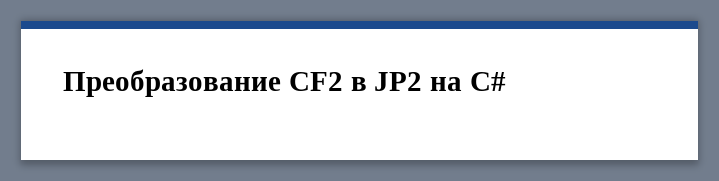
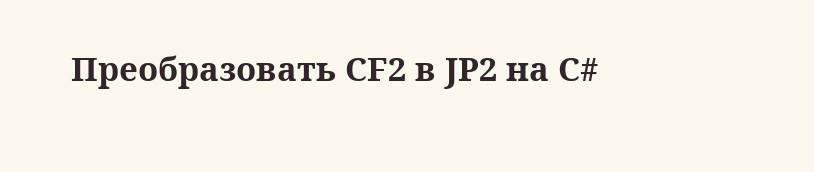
- Преобразование CF2 в JP2 на C#
+ Преобразовать CF2 в JP2 на C#

